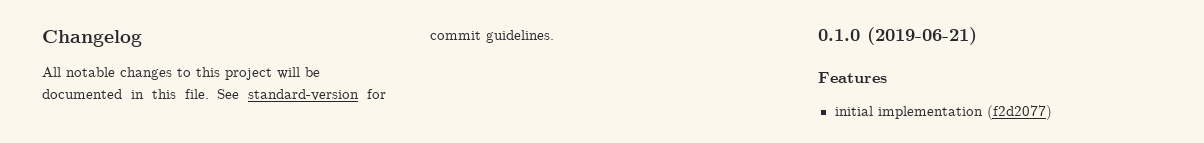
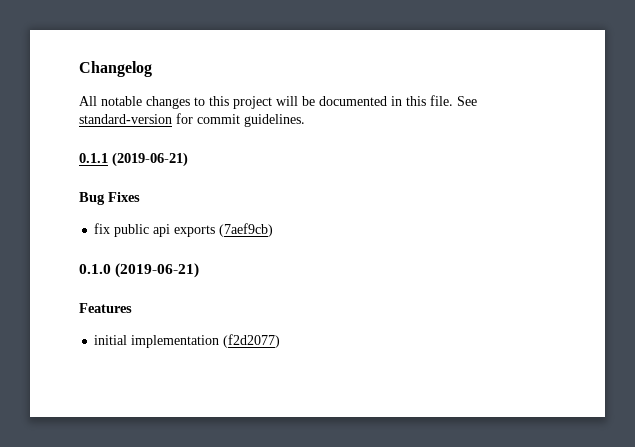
+ 0.1.1 (2019-06-21)
+ Bug Fixes
+ fix public api exports (7aef9cb)

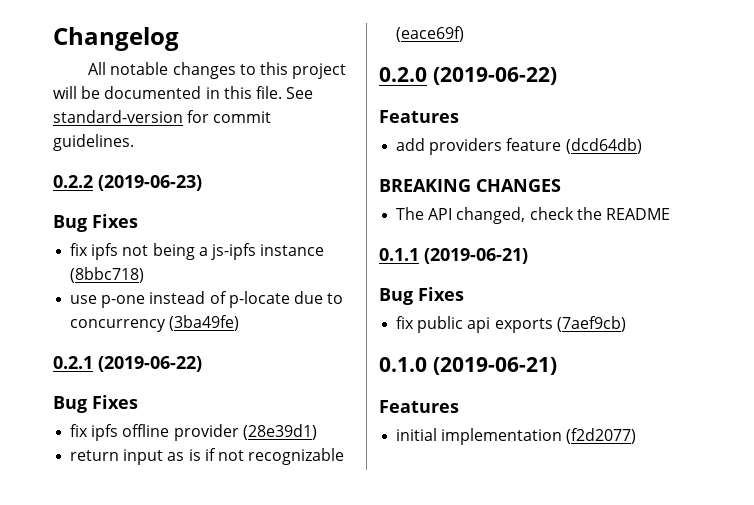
+ 0.2.2 (2019-06-23)
+ Bug Fixes
+ fix ipfs not being a js-ipfs instance (8bbc718)
+ use p-one instead of p-locate due to concurrency (3ba49fe)
+ 0.2.1 (2019-06-22)
+ Bug Fixes
+ fix ipfs offline provider (28e39d1)
+ return input as is if not recognizable (eace69f)
+ 0.2.0 (2019-06-22)
+ Features
+ add providers feature (dcd64db)
+ BREAKING CHANGES
+ The API changed, check the README

